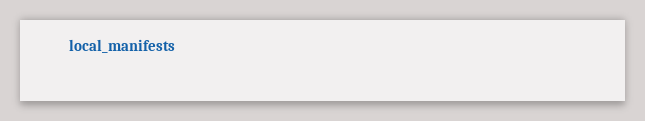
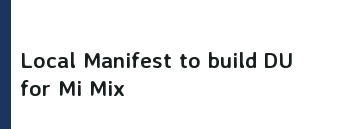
- local_manifests
+ Local Manifest to build DU for Mi Mix

